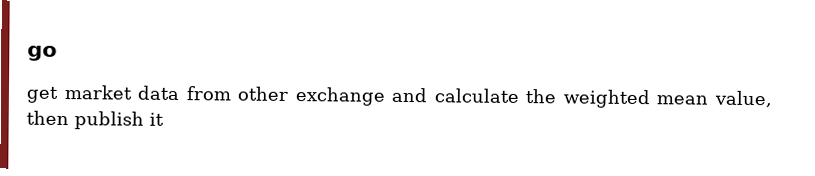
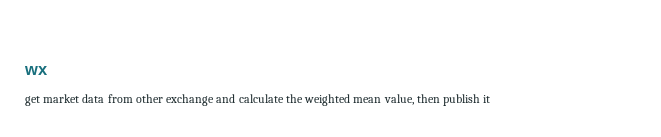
- go
+ wx

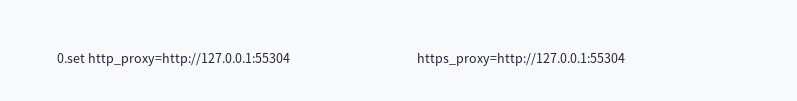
- wx
- get market data from other exchange and calculate the weighted mean value, then publish it
+ 0.set http_proxy=http://127.0.0.1:55304 https_proxy=http://127.0.0.1:55304

